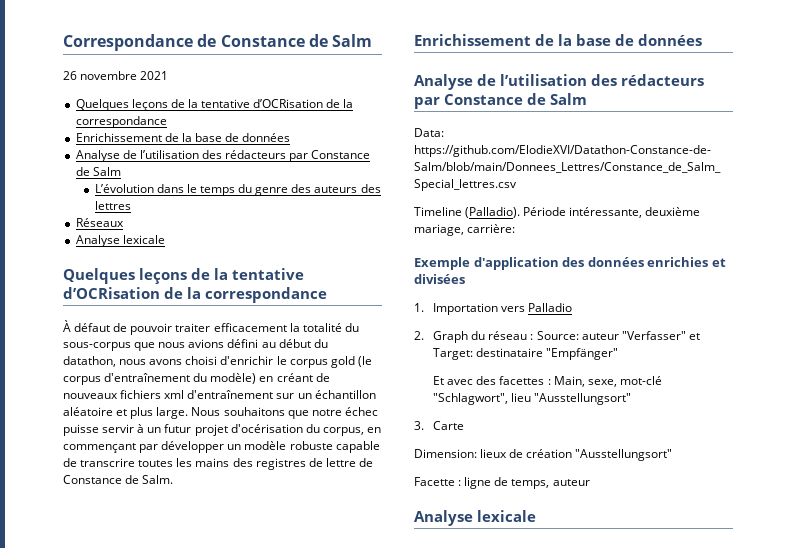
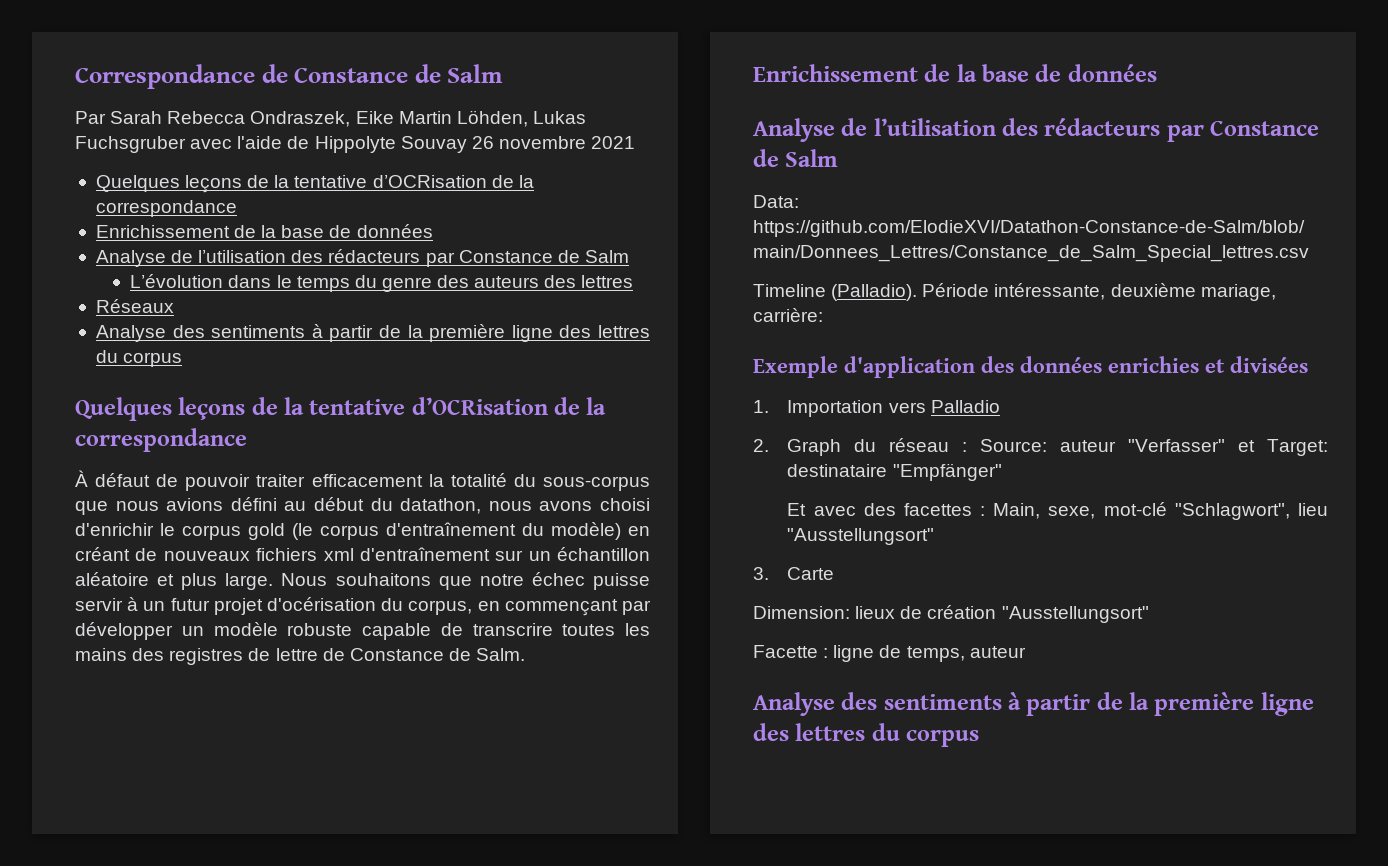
- 26 novembre 2021
+ Par Sarah Rebecca Ondraszek, Eike Martin Löhden, Lukas Fuchsgruber avec l'aide de Hippolyte Souvay 26 novembre 2021
  Réseaux
- Analyse lexicale
+ Analyse des sentiments à partir de la première ligne des lettres du corpus
  Facette : ligne de temps, auteur
- Analyse lexicale
+ Analyse des sentiments à partir de la première ligne des lettres du corpus

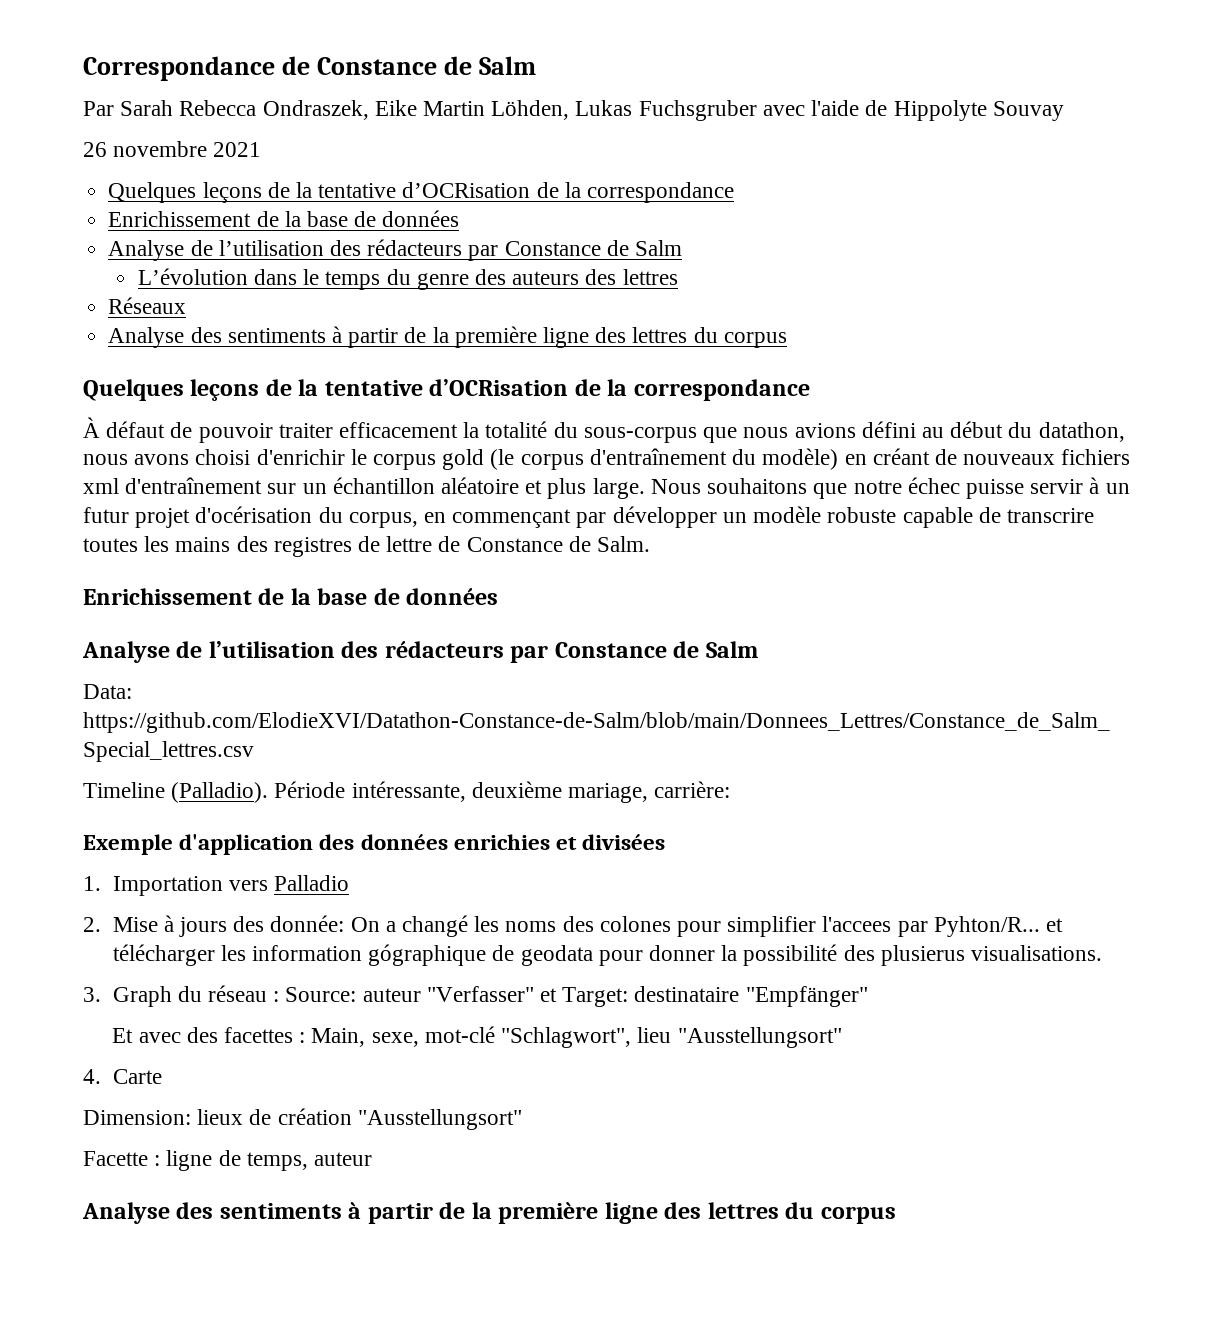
- Par Sarah Rebecca Ondraszek, Eike Martin Löhden, Lukas Fuchsgruber avec l'aide de Hippolyte Souvay 26 novembre 2021
+ Par Sarah Rebecca Ondraszek, Eike Martin Löhden, Lukas Fuchsgruber avec l'aide de Hippolyte Souvay
+ 26 novembre 2021
- 2. Graph du réseau : Source: auteur "Verfasser" et Target: destinataire "Empfänger"
+ 2. Mise à jours des donnée: On a changé les noms des colones pour simplifier l'accees par Pyhton/R... et télécharger les information gógraphique de geodata pour donner la possibilité des plusierus visualisations.
+ 3. Graph du réseau : Source: auteur "Verfasser" et Target: destinataire "Empfänger"
- 3. Carte
+ 4. Carte

